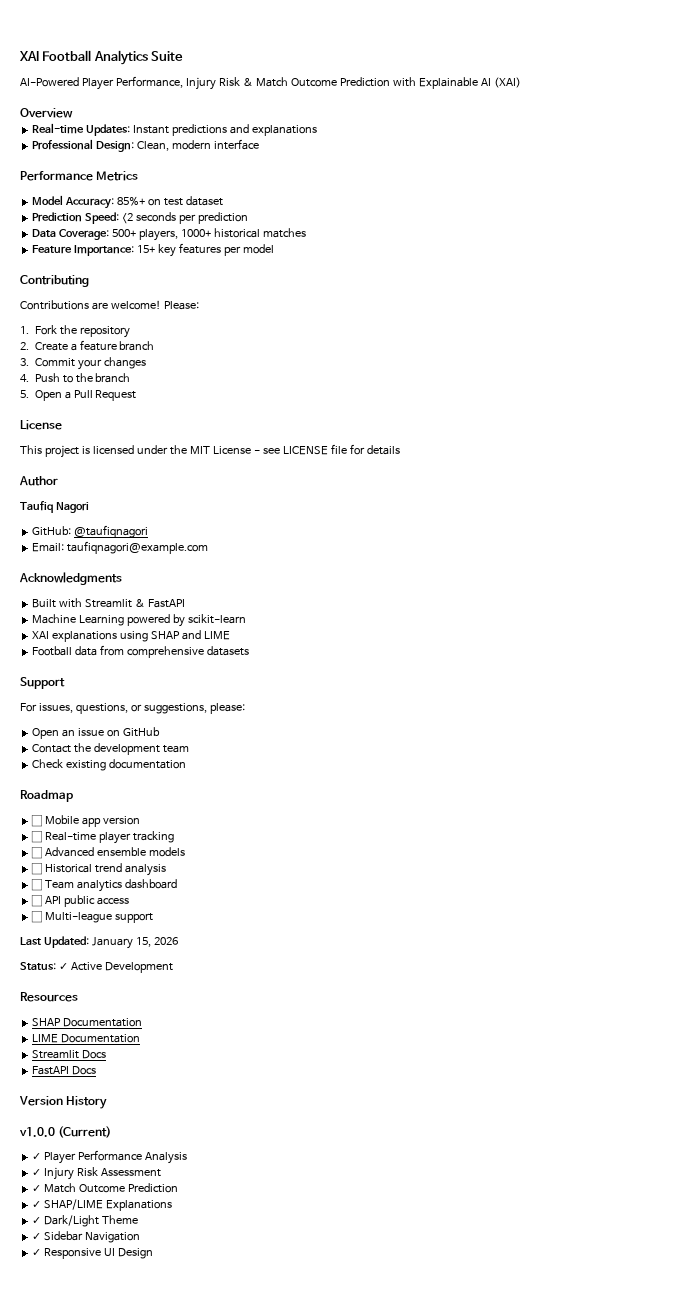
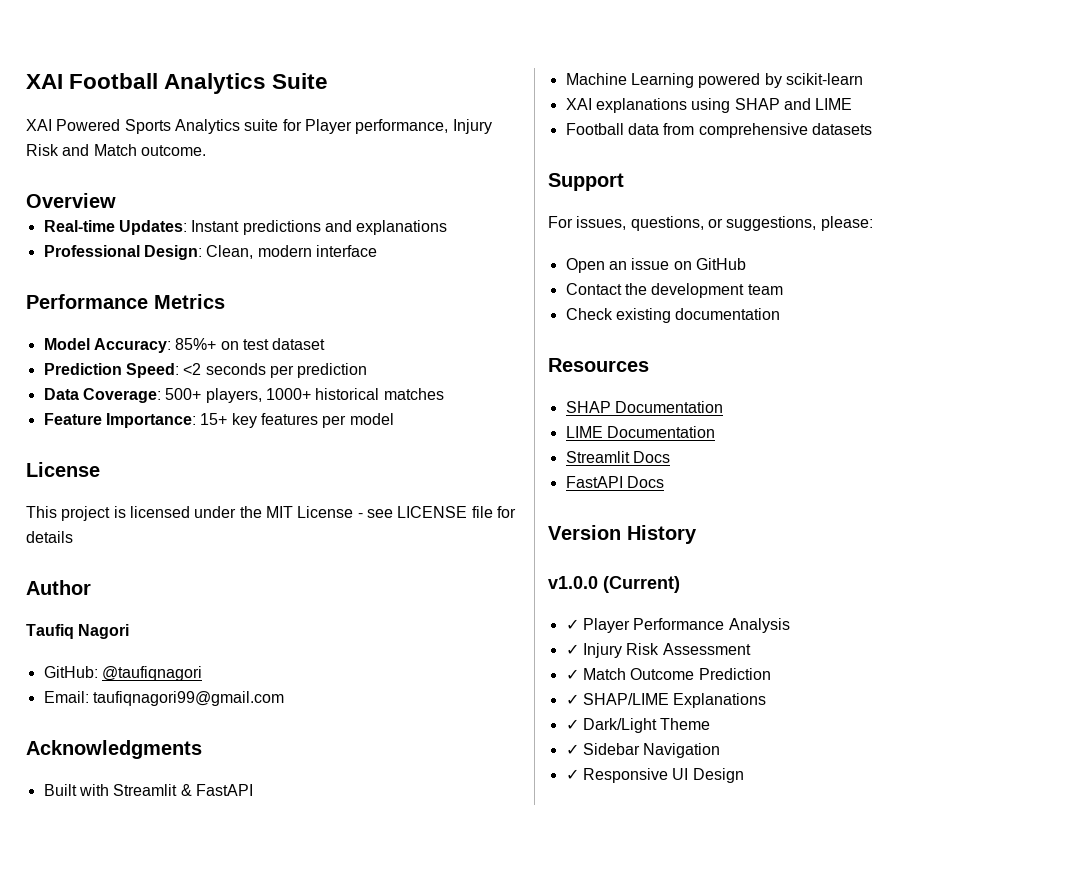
- AI-Powered Player Performance, Injury Risk & Match Outcome Prediction with Explainable AI (XAI)
+ XAI Powered Sports Analytics suite for Player performance, Injury Risk and Match outcome.
- Contributing
- Contributions are welcome! Please:
- 1. Fork the repository
- 2. Create a feature branch
- 3. Commit your changes
- 4. Push to the branch
- 5. Open a Pull Request
- Email: taufiqnagori@example.com
+ Email: taufiqnagori99@gmail.com
- Roadmap
- ☐ Mobile app version
- ☐ Real-time player tracking
- ☐ Advanced ensemble models
- ☐ Historical trend analysis
- ☐ Team analytics dashboard
- ☐ API public access
- ☐ Multi-league support
- Last Updated: January 15, 2026
- Status: ✓ Active Development

